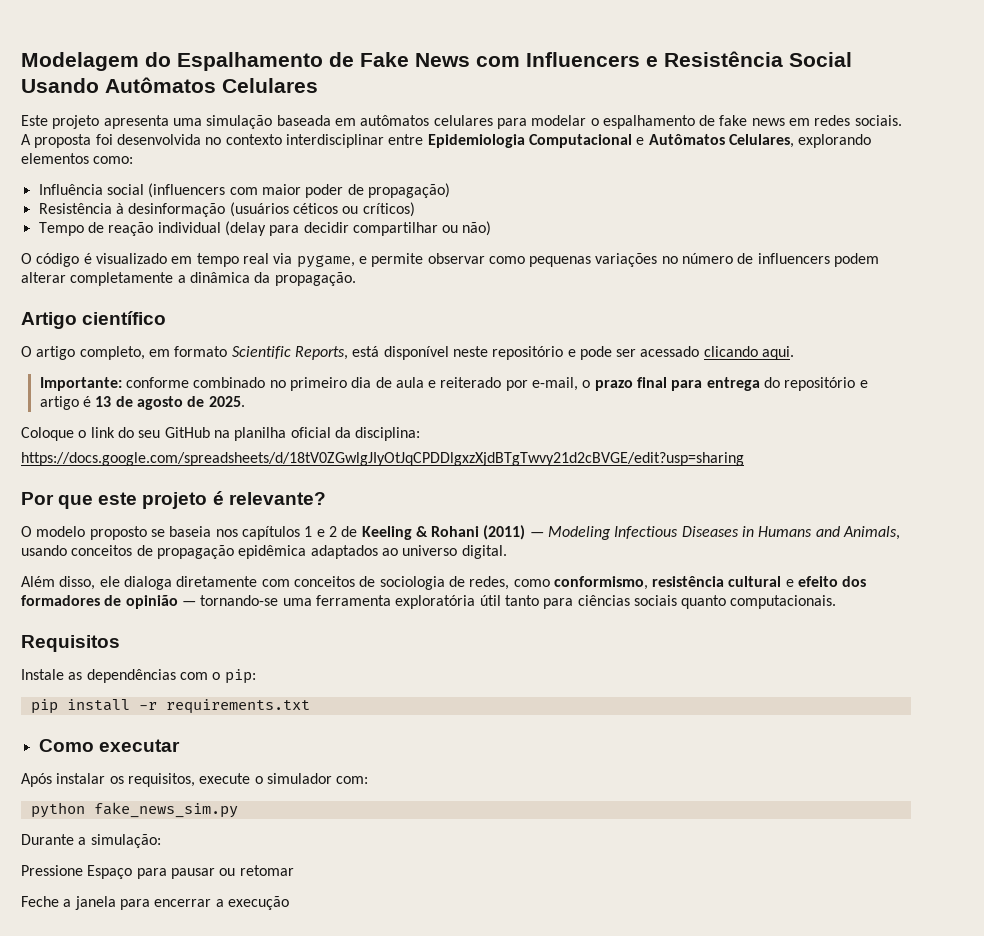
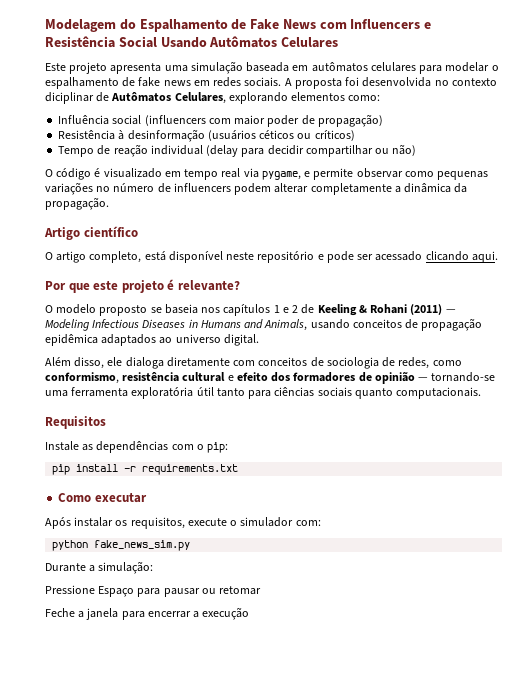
- A proposta foi desenvolvida no contexto interdisciplinar entre Epidemiologia Computacional e Autômatos Celulares, explorando elementos como:
+ A proposta foi desenvolvida no contexto diciplinar de Autômatos Celulares, explorando elementos como:
- O artigo completo, em formato Scientific Reports, está disponível neste repositório e pode ser acessado clicando aqui.
+ O artigo completo, está disponível neste repositório e pode ser acessado clicando aqui.
- Importante: conforme combinado no primeiro dia de aula e reiterado por e-mail, o prazo final para entrega do repositório e artigo é 13 de agosto de 2025.
- Coloque o link do seu GitHub na planilha oficial da disciplina:
- https://docs.google.com/spreadsheets/d/18tV0ZGwlgJIyOtJqCPDDlgxzXjdBTgTwvy21d2cBVGE/edit?usp=sharing

